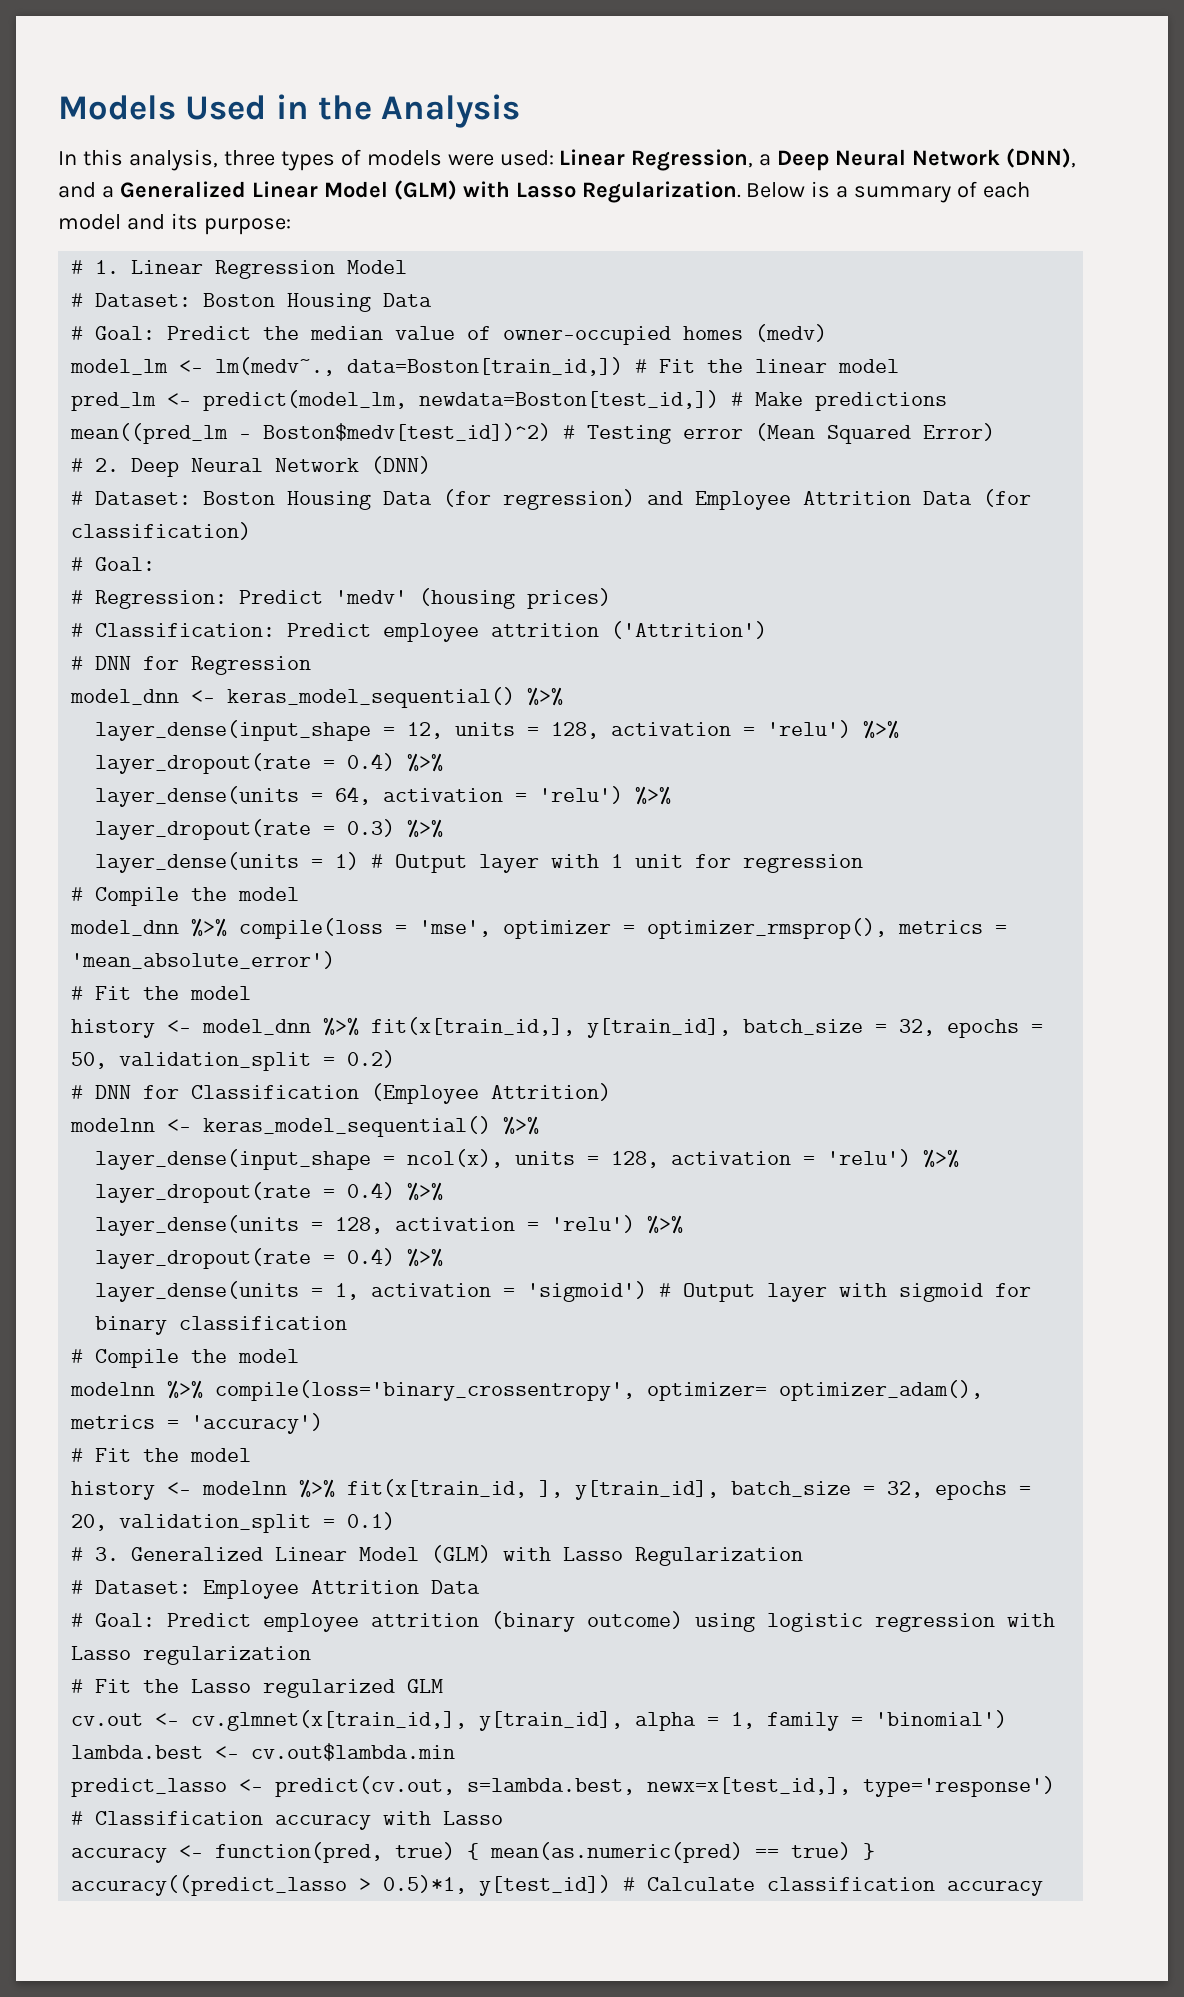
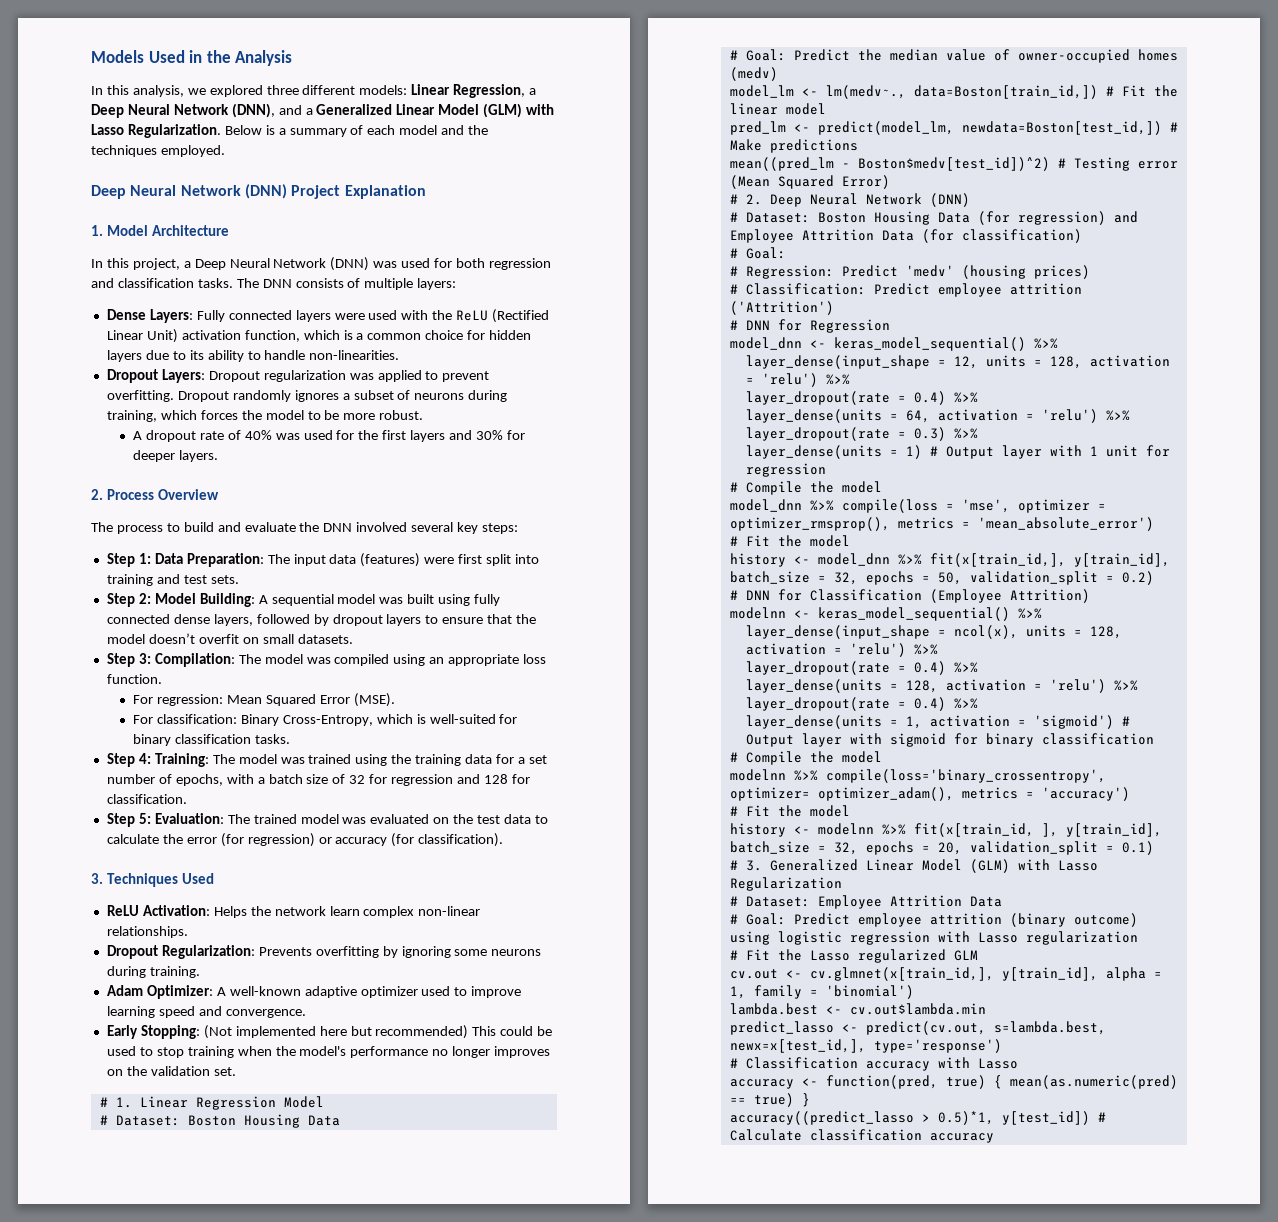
- In this analysis, three types of models were used: Linear Regression, a Deep Neural Network (DNN), and a Generalized Linear Model (GLM) with Lasso Regularization.
+ In this analysis, we explored three different models: Linear Regression, a Deep Neural Network (DNN), and a Generalized Linear Model (GLM) with Lasso Regularization.
- Below is a summary of each model and its purpose:
+ Below is a summary of each model and the techniques employed.
+ Deep Neural Network (DNN) Project Explanation
+ 1. Model Architecture
+ In this project, a Deep Neural Network (DNN) was used for both regression and classification tasks. The DNN consists of multiple layers:
+ Dense Layers: Fully connected layers were used with the ReLU (Rectified Linear Unit) activation function, which is a common choice for hidden layers due to its ability to handle non-linearities.
+ Dropout Layers: Dropout regularization was applied to prevent overfitting. Dropout randomly ignores a subset of neurons during training, which forces the model to be more robust.
+ A dropout rate of 40% was used for the first layers and 30% for deeper layers.
+ 2. Process Overview
+ The process to build and evaluate the DNN involved several key steps:
+ Step 1: Data Preparation: The input data (features) were first split into training and test sets.
+ Step 2: Model Building: A sequential model was built using fully connected dense layers, followed by dropout layers to ensure that the model doesn’t overfit on small datasets.
+ Step 3: Compilation: The model was compiled using an appropriate loss function.
+ For regression: Mean Squared Error (MSE).
+ For classification: Binary Cross-Entropy, which is well-suited for binary classification tasks.
+ Step 4: Training: The model was trained using the training data for a set number of epochs, with a batch size of 32 for regression and 128 for classification.
+ Step 5: Evaluation: The trained model was evaluated on the test data to calculate the error (for regression) or accuracy (for classification).
+ 3. Techniques Used
+ ReLU Activation: Helps the network learn complex non-linear relationships.
+ Dropout Regularization: Prevents overfitting by ignoring some neurons during training.
+ Adam Optimizer: A well-known adaptive optimizer used to improve learning speed and convergence.
+ Early Stopping: (Not implemented here but recommended) This could be used to stop training when the model's performance no longer improves on the validation set.

